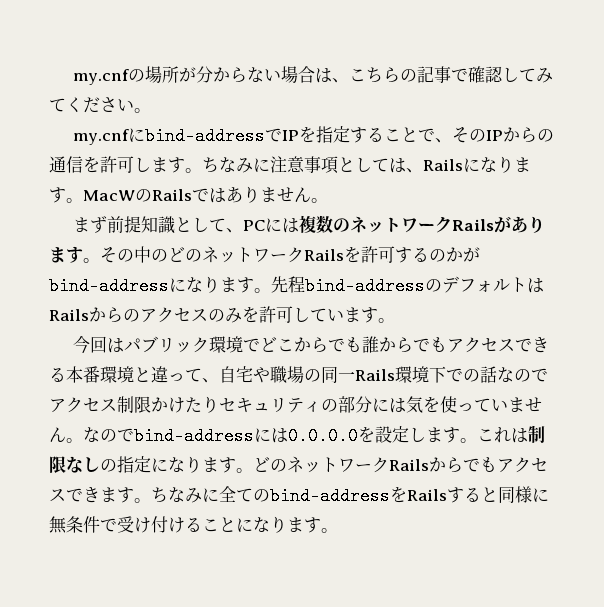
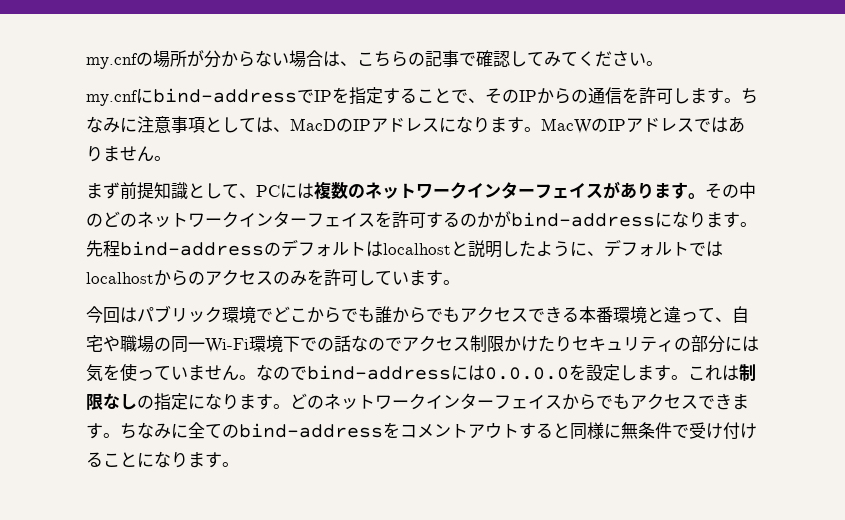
- ちなみに注意事項としては、Railsになります。
+ ちなみに注意事項としては、MacDのIPアドレスになります。
- MacWのRailsではありません。
+ MacWのIPアドレスではありません。
- まず前提知識として、PCには複数のネットワークRailsがあります。
+ まず前提知識として、PCには複数のネットワークインターフェイスがあります。
- その中のどのネットワークRailsを許可するのかがbind-addressになります。
+ その中のどのネットワークインターフェイスを許可するのかがbind-addressになります。
- 先程bind-addressのデフォルトはRailsからのアクセスのみを許可しています。
+ 先程bind-addressのデフォルトはlocalhostと説明したように、デフォルトではlocalhostからのアクセスのみを許可しています。
- 今回はパブリック環境でどこからでも誰からでもアクセスできる本番環境と違って、自宅や職場の同一Rails環境下での話なのでアクセス制限かけたりセキュリティの部分には気を使っていません。
+ 今回はパブリック環境でどこからでも誰からでもアクセスできる本番環境と違って、自宅や職場の同一Wi-Fi環境下での話なのでアクセス制限かけたりセキュリティの部分には気を使っていません。
- どのネットワークRailsからでもアクセスできます。
+ どのネットワークインターフェイスからでもアクセスできます。
- ちなみに全てのbind-addressをRailsすると同様に無条件で受け付けることになります。
+ ちなみに全てのbind-addressをコメントアウトすると同様に無条件で受け付けることになります。

